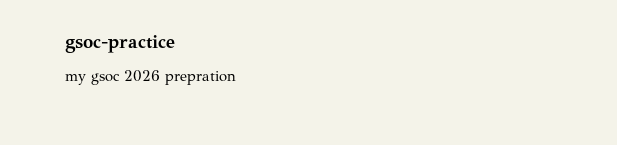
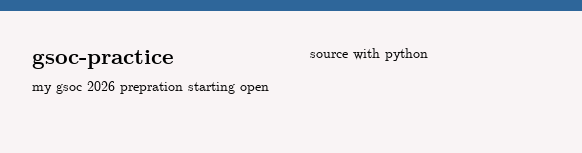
- my gsoc 2026 prepration
+ my gsoc 2026 prepration starting open source with python

